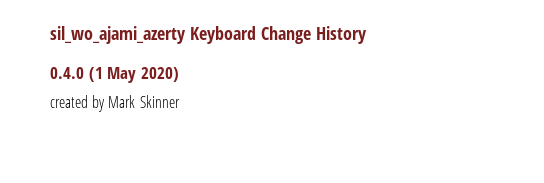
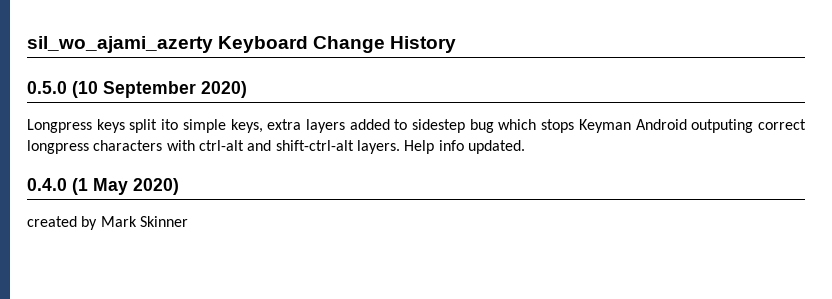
+ 0.5.0 (10 September 2020)
+ Longpress keys split ito simple keys, extra layers added to sidestep bug which stops Keyman Android outputing correct longpress characters with ctrl-alt and shift-ctrl-alt layers. Help info updated.

